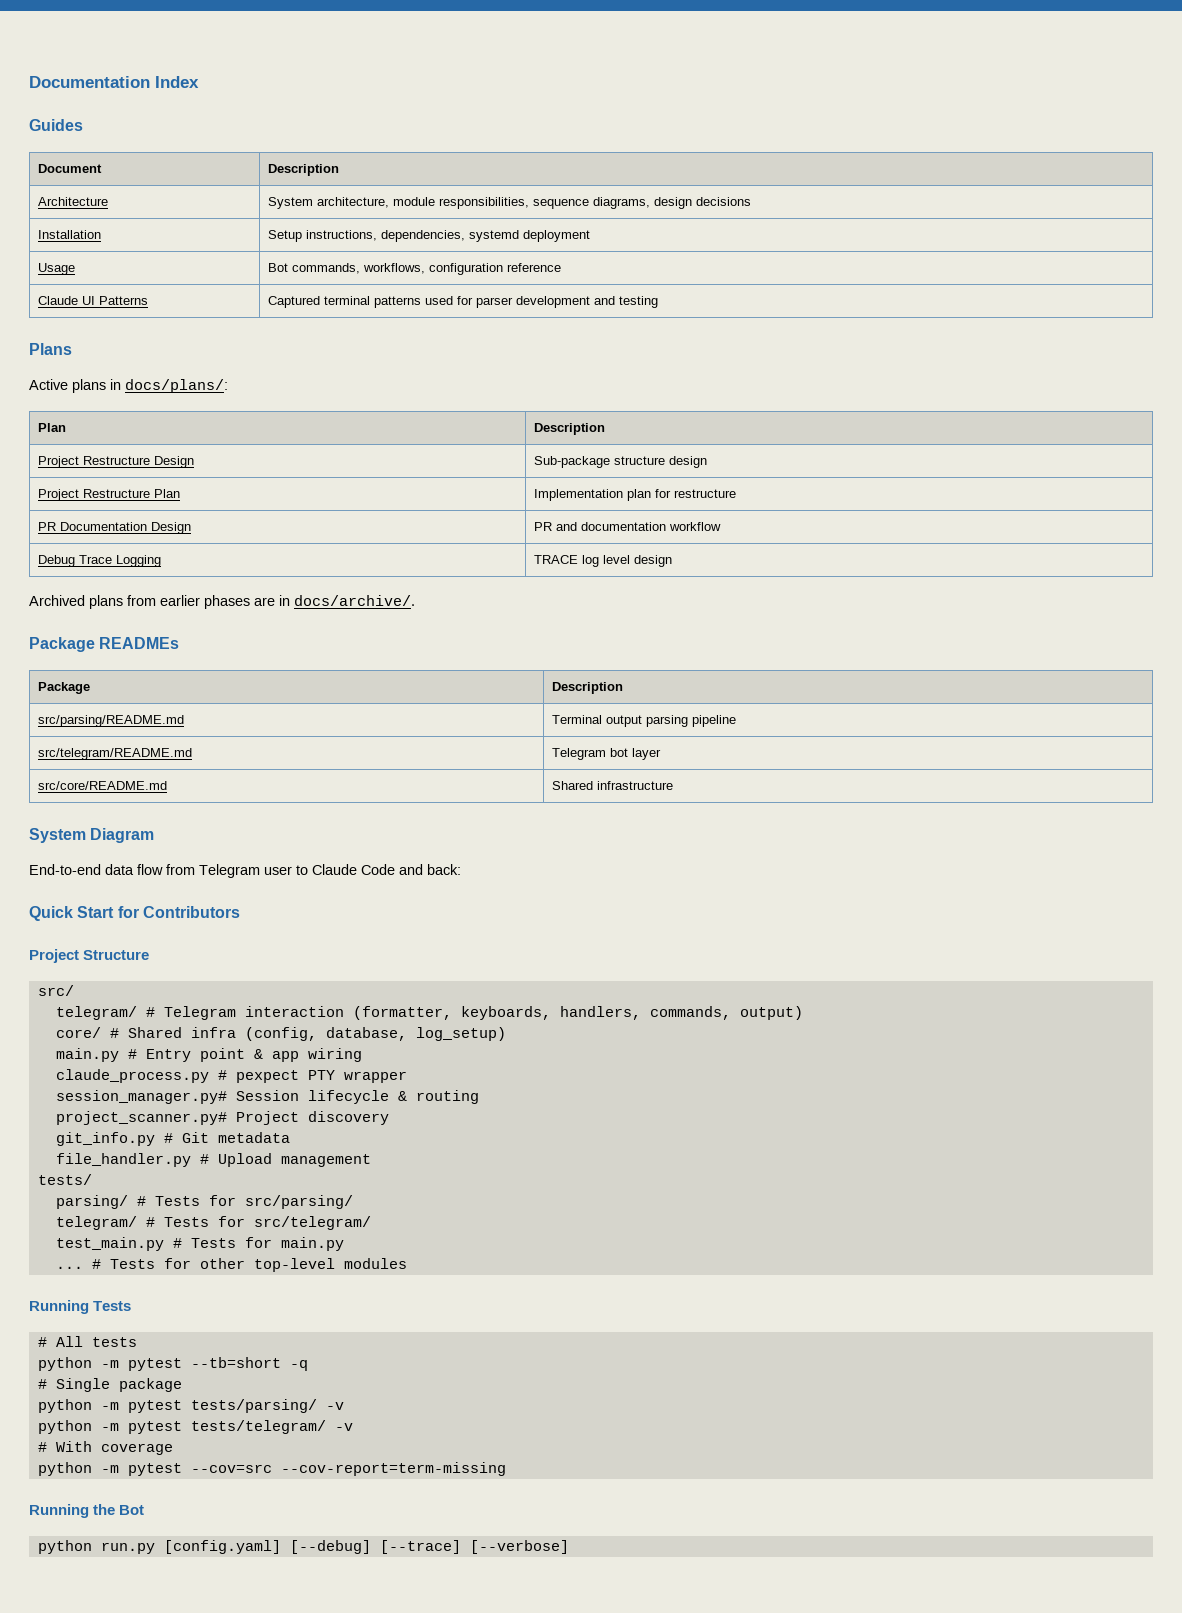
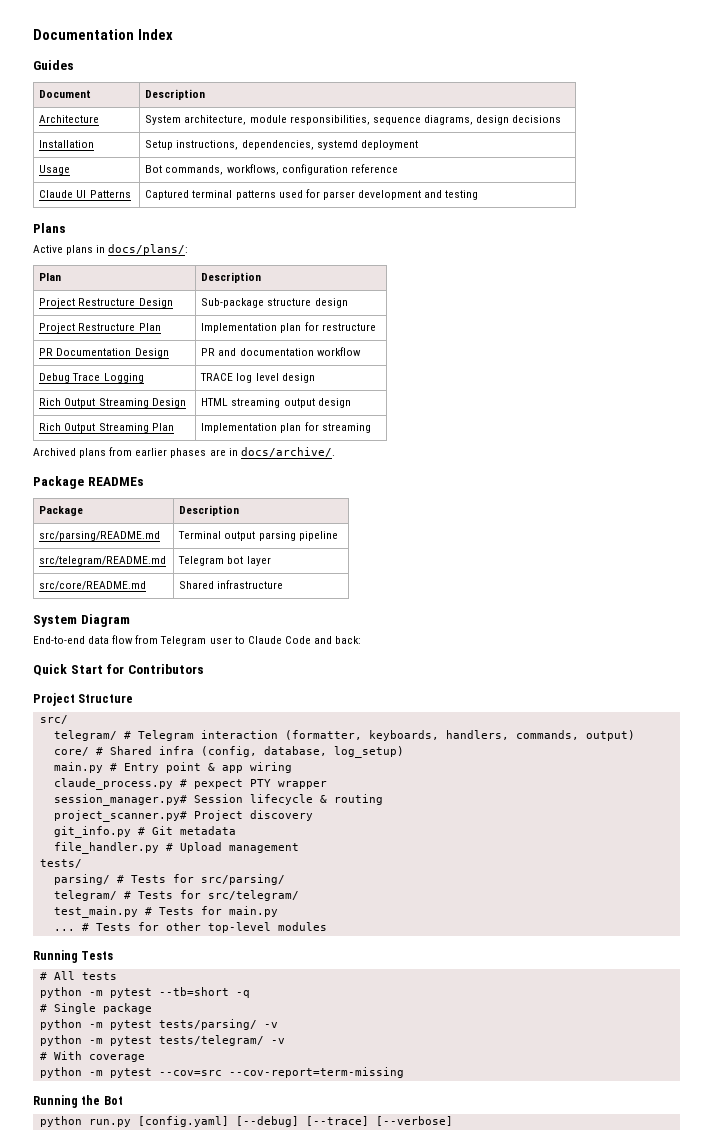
+ Rich Output Streaming Design | HTML streaming output design
+ Rich Output Streaming Plan | Implementation plan for streaming

